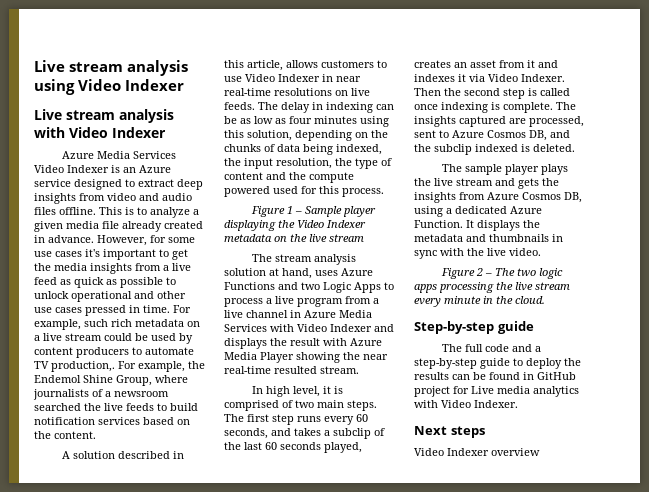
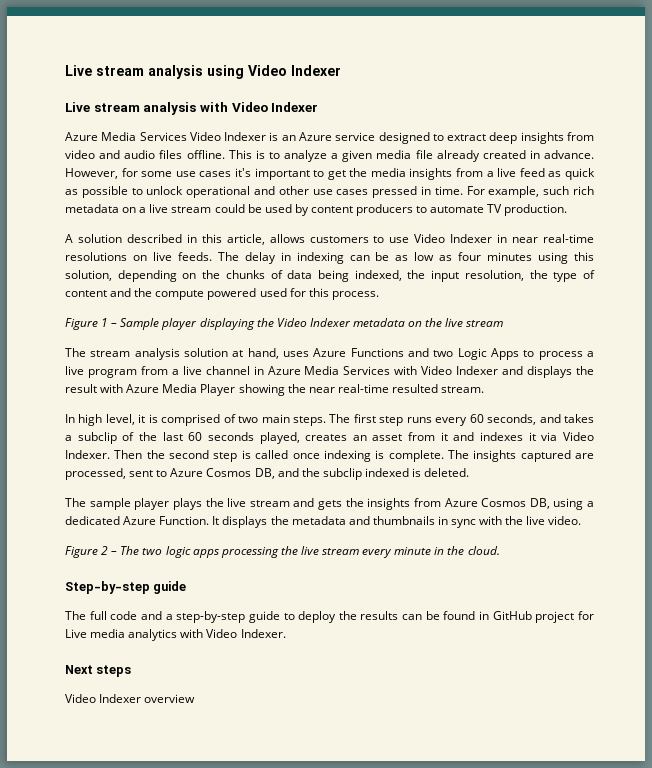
- For example, such rich metadata on a live stream could be used by content producers to automate TV production,. For example, the Endemol Shine Group, where journalists of a newsroom searched the live feeds to build notification services based on the content.
+ For example, such rich metadata on a live stream could be used by content producers to automate TV production.

